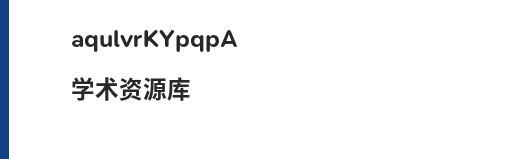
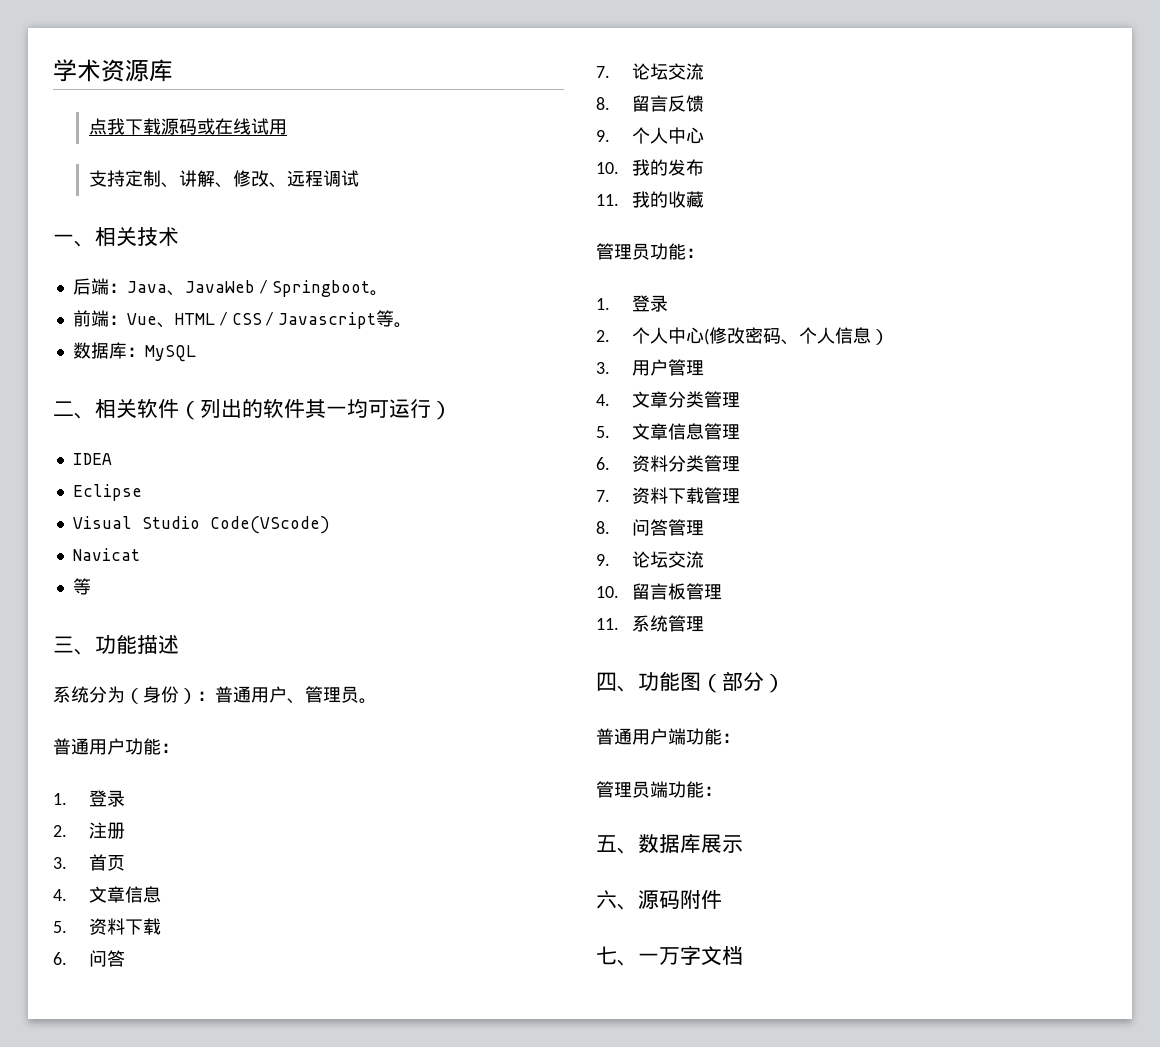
- aqulvrKYpqpA
+ 点我下载源码或在线试用
+ 支持定制、讲解、修改、远程调试
+ 一、相关技术
+ 后端：Java、JavaWeb / Springboot。
+ 前端：Vue、HTML / CSS / Javascript等。
+ 数据库：MySQL
+ 二、相关软件（列出的软件其一均可运行）
+ IDEA
+ Eclipse
+ Visual Studio Code(VScode)
+ Navicat
+ 等
+ 三、功能描述
+ 系统分为（身份）：普通用户、管理员。
+ 普通用户功能：
+ 1.登录
+ 2.注册
+ 3.首页
+ 4.文章信息
+ 5.资料下载
+ 6.问答
+ 7.论坛交流
+ 8.留言反馈
+ 9.个人中心
+ 10.我的发布
+ 11.我的收藏
+ 管理员功能：
+ 1.登录
+ 2.个人中心(修改密码、个人信息）
+ 3.用户管理
+ 4.文章分类管理
+ 5.文章信息管理
+ 6.资料分类管理
+ 7.资料下载管理
+ 8.问答管理
+ 9.论坛交流
+ 10.留言板管理
+ 11.系统管理
+ 四、功能图（部分）
+ 普通用户端功能：
+ 管理员端功能：
+ 五、数据库展示
+ 六、源码附件
+ 七、一万字文档

